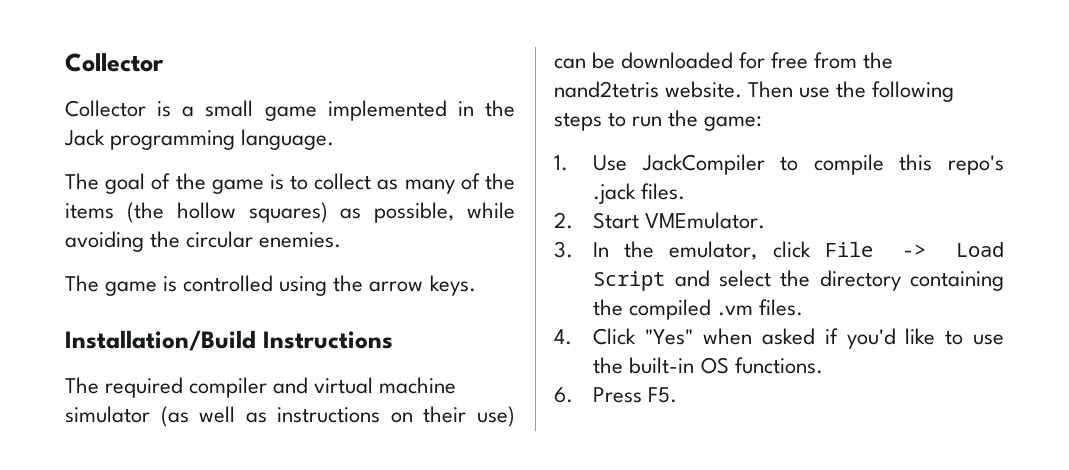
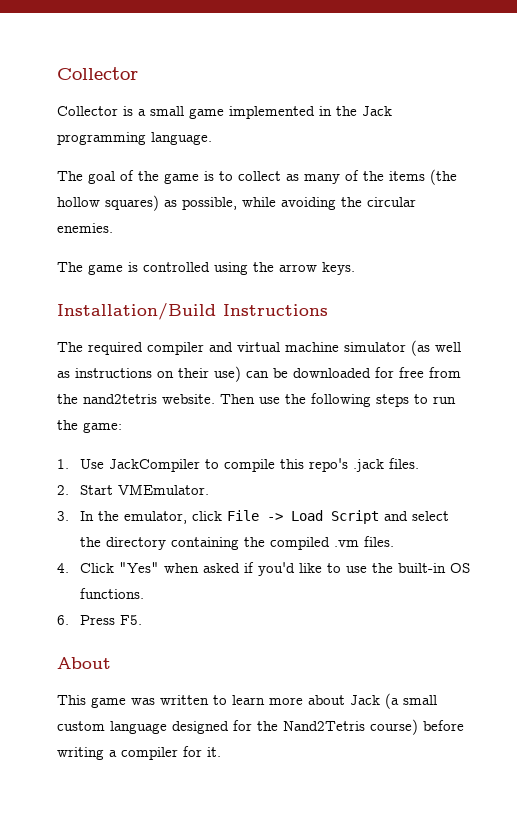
+ About
+ This game was written to learn more about Jack (a small custom language designed for the Nand2Tetris course) before writing a compiler for it.

